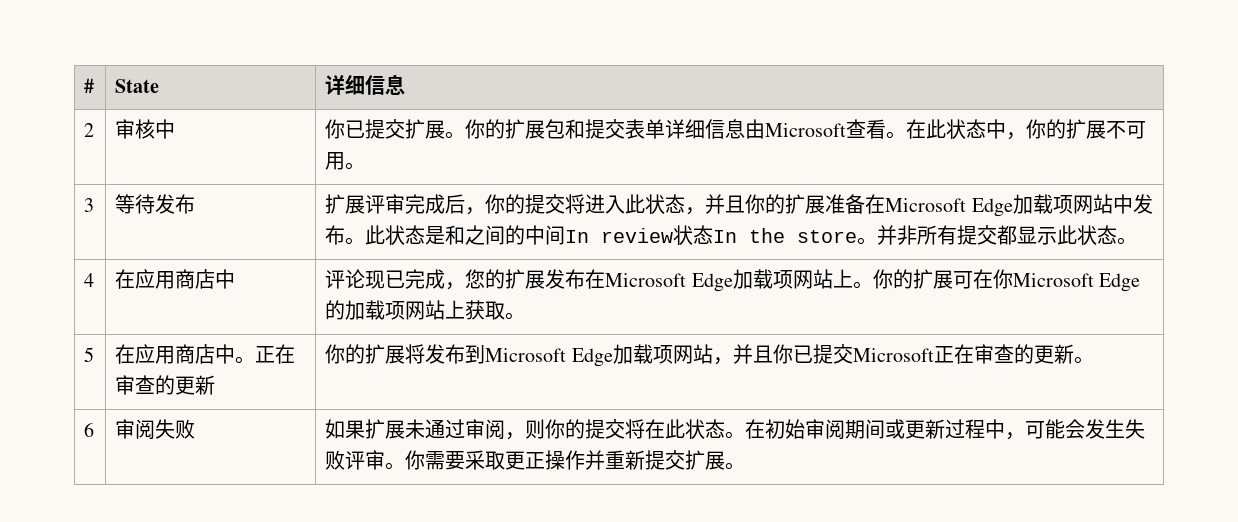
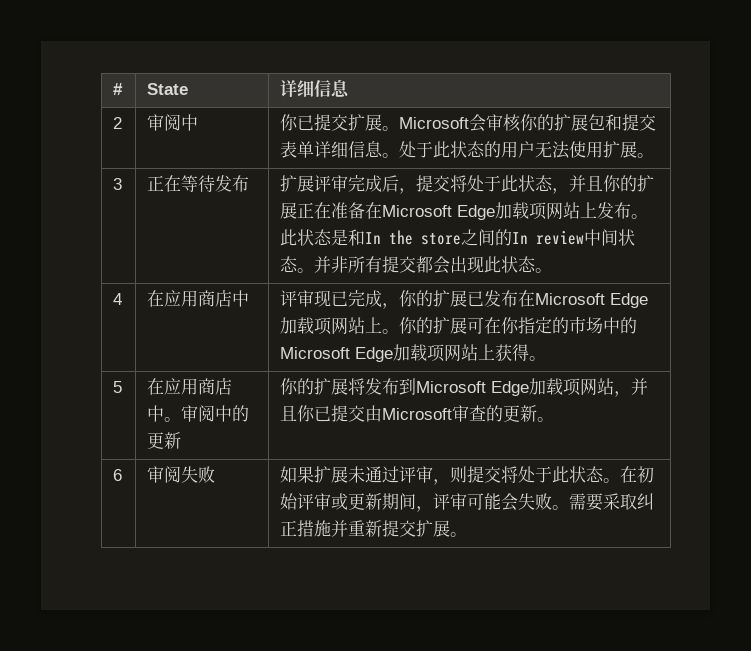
- 2 | 审核中 | 你已提交扩展。你的扩展包和提交表单详细信息由Microsoft查看。在此状态中，你的扩展不可用。
+ 2 | 审阅中 | 你已提交扩展。Microsoft会审核你的扩展包和提交表单详细信息。处于此状态的用户无法使用扩展。
- 等待发布
+ 正在等待发布
- 扩展评审完成后，你的提交将进入此状态，并且你的扩展准备在Microsoft Edge加载项网站中发布。
+ 扩展评审完成后，提交将处于此状态，并且你的扩展正在准备在Microsoft Edge加载项网站上发布。
- 此状态是和之间的中间In review状态In the store。
+ 此状态是和In the store之间的In review中间状态。
- 并非所有提交都显示此状态。
+ 并非所有提交都会出现此状态。
- 4 | 在应用商店中 | 评论现已完成，您的扩展发布在Microsoft Edge加载项网站上。你的扩展可在你Microsoft Edge的加载项网站上获取。
+ 4 | 在应用商店中 | 评审现已完成，你的扩展已发布在Microsoft Edge加载项网站上。你的扩展可在你指定的市场中的Microsoft Edge加载项网站上获得。
- 5 | 在应用商店中。正在审查的更新 | 你的扩展将发布到Microsoft Edge加载项网站，并且你已提交Microsoft正在审查的更新。
+ 5 | 在应用商店中。审阅中的更新 | 你的扩展将发布到Microsoft Edge加载项网站，并且你已提交由Microsoft审查的更新。
- 6 | 审阅失败 | 如果扩展未通过审阅，则你的提交将在此状态。在初始审阅期间或更新过程中，可能会发生失败评审。你需要采取更正操作并重新提交扩展。
+ 6 | 审阅失败 | 如果扩展未通过评审，则提交将处于此状态。在初始评审或更新期间，评审可能会失败。需要采取纠正措施并重新提交扩展。

